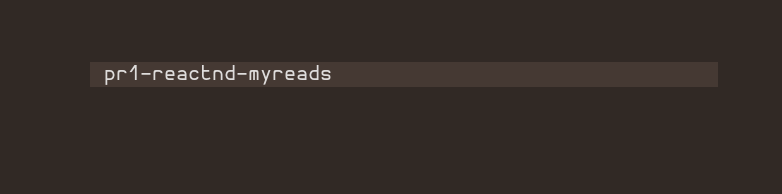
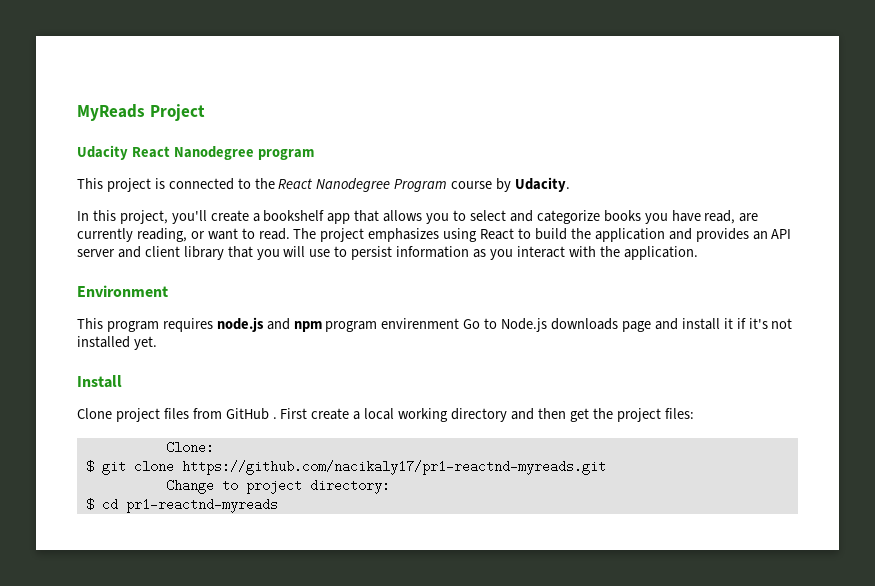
- pr1-reactnd-myreads
+ MyReads Project
+ Udacity React Nanodegree program
+ This project is connected to the React Nanodegree Program course by Udacity.
+ In this project, you'll create a bookshelf app that allows you to select and categorize books you have read, are currently reading, or want to read. The project emphasizes using React to build the application and provides an API server and client library that you will use to persist information as you interact with the application.
+ Environment
+ This program requires node.js and npm program envirenment Go to Node.js downloads page and install it if it's not installed yet.
+ Install
+ Clone project files from GitHub . First create a local working directory and then get the project files:
+ Clone:
+ $ git clone https://github.com/nacikaly17/pr1-reactnd-myreads.git
+ Change to project directory:
+ $ cd pr1-reactnd-myreads

